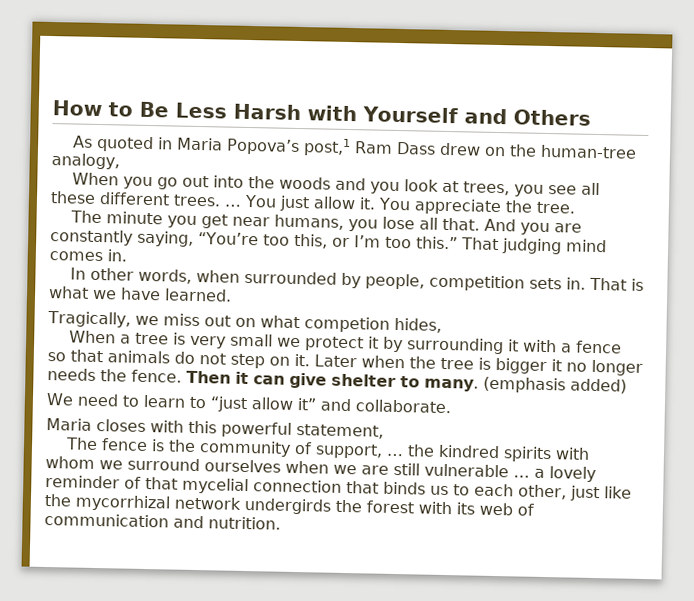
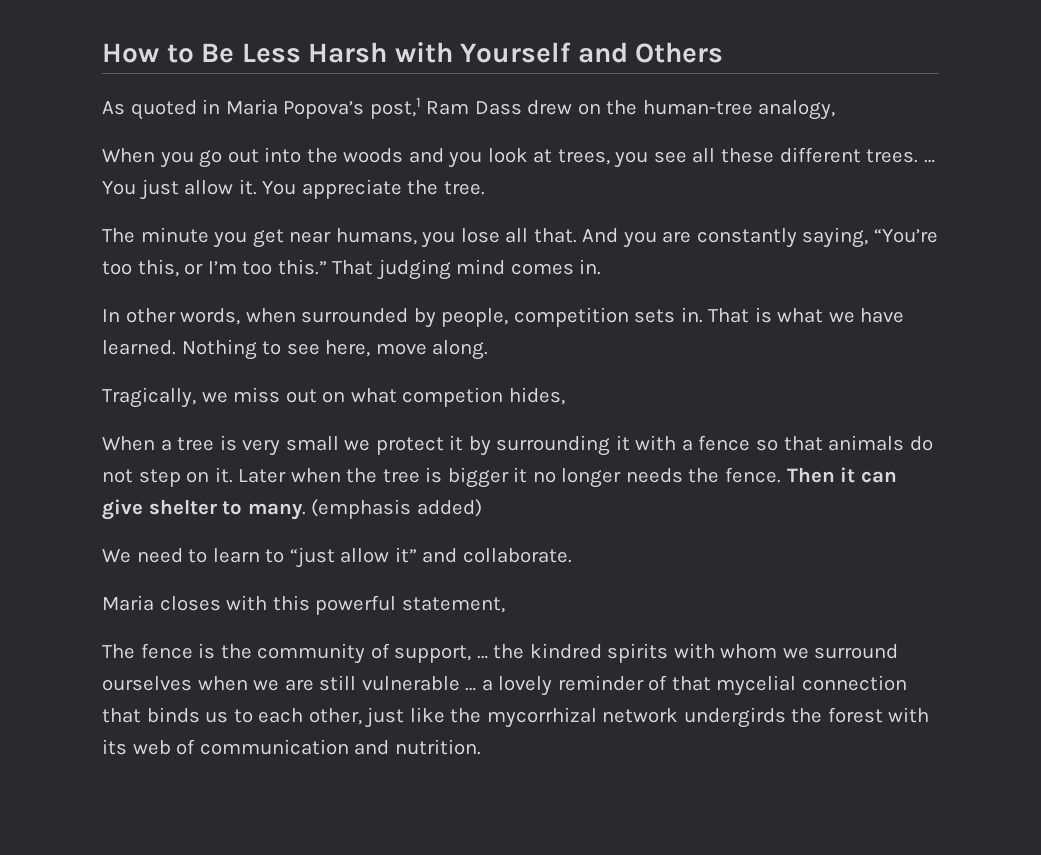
+ Nothing to see here, move along.

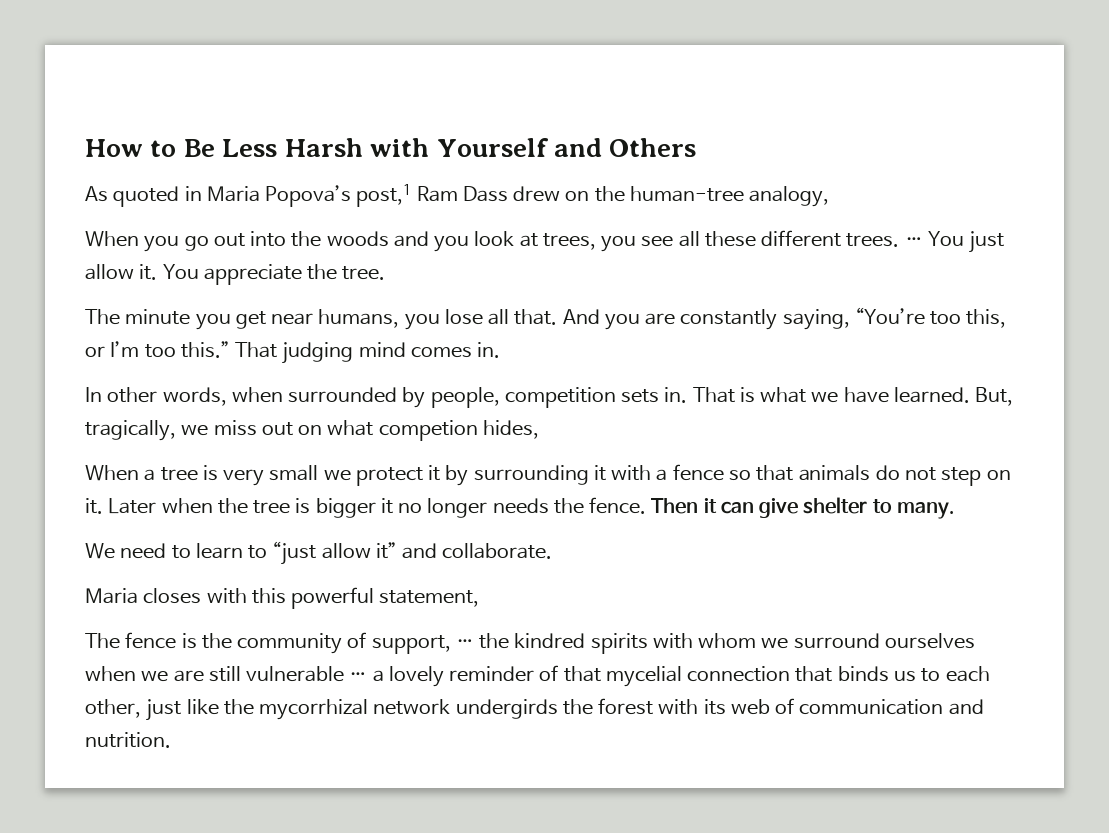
- Nothing to see here, move along.
- Tragically, we miss out on what competion hides,
+ But, tragically, we miss out on what competion hides,
- (emphasis added)

